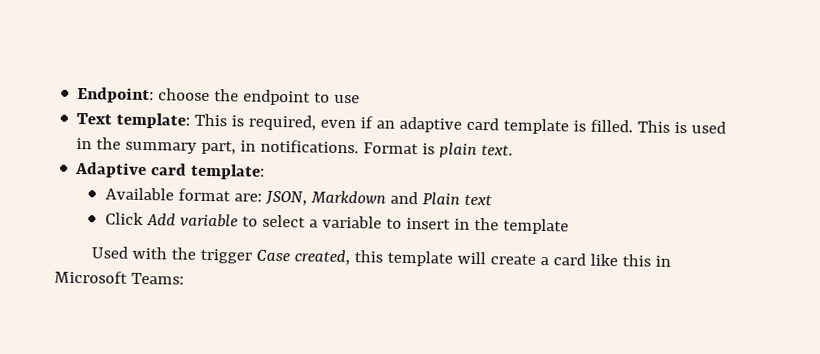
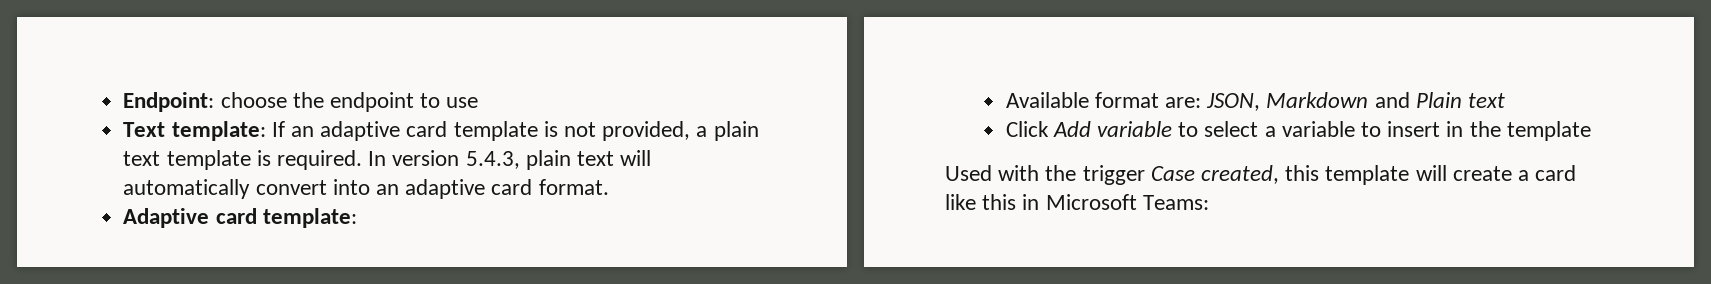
- Text template: This is required, even if an adaptive card template is filled. This is used in the summary part, in notifications. Format is plain text.
+ Text template: If an adaptive card template is not provided, a plain text template is required. In version 5.4.3, plain text will automatically convert into an adaptive card format.

